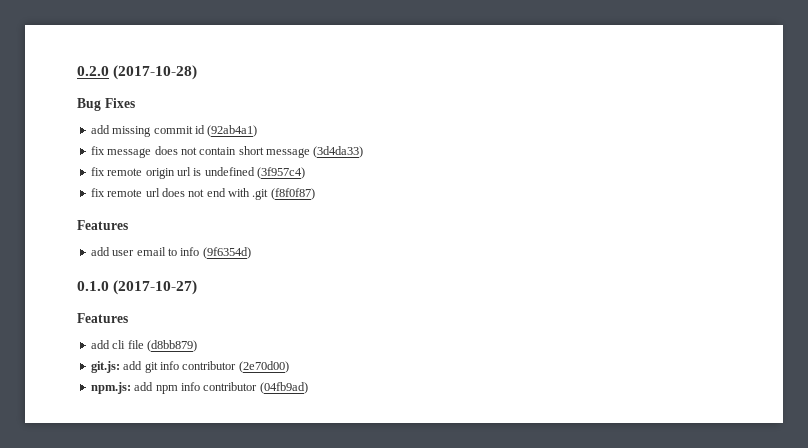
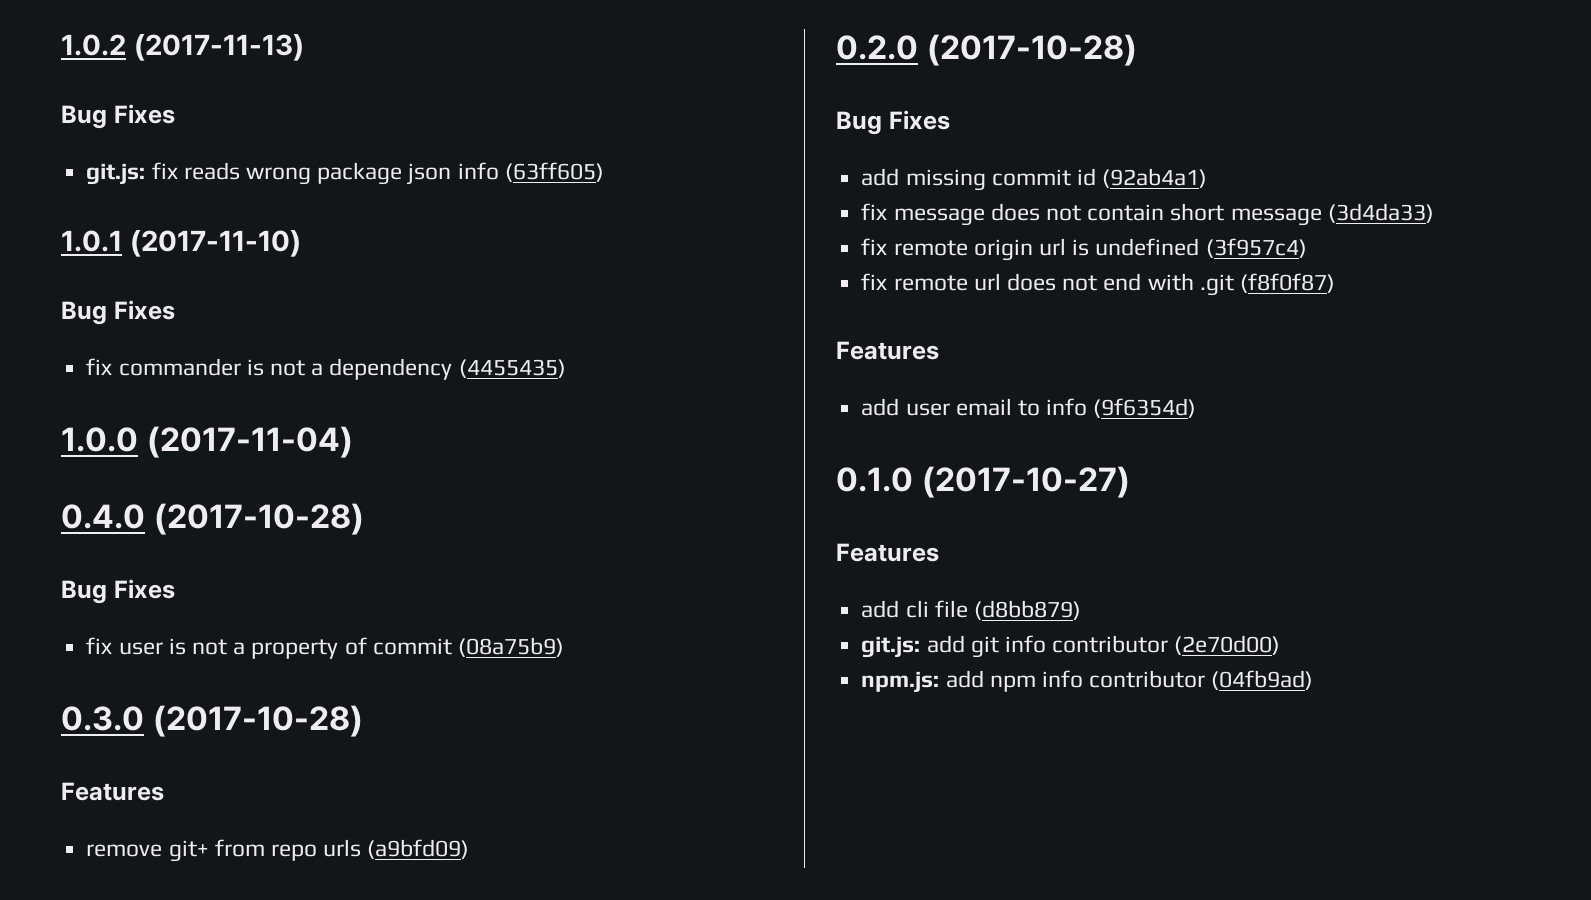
+ 1.0.2 (2017-11-13)
+ Bug Fixes
+ git.js: fix reads wrong package json info (63ff605)
+ 1.0.1 (2017-11-10)
+ Bug Fixes
+ fix commander is not a dependency (4455435)
+ 1.0.0 (2017-11-04)
+ 0.4.0 (2017-10-28)
+ Bug Fixes
+ fix user is not a property of commit (08a75b9)
+ 0.3.0 (2017-10-28)
+ Features
+ remove git+ from repo urls (a9bfd09)

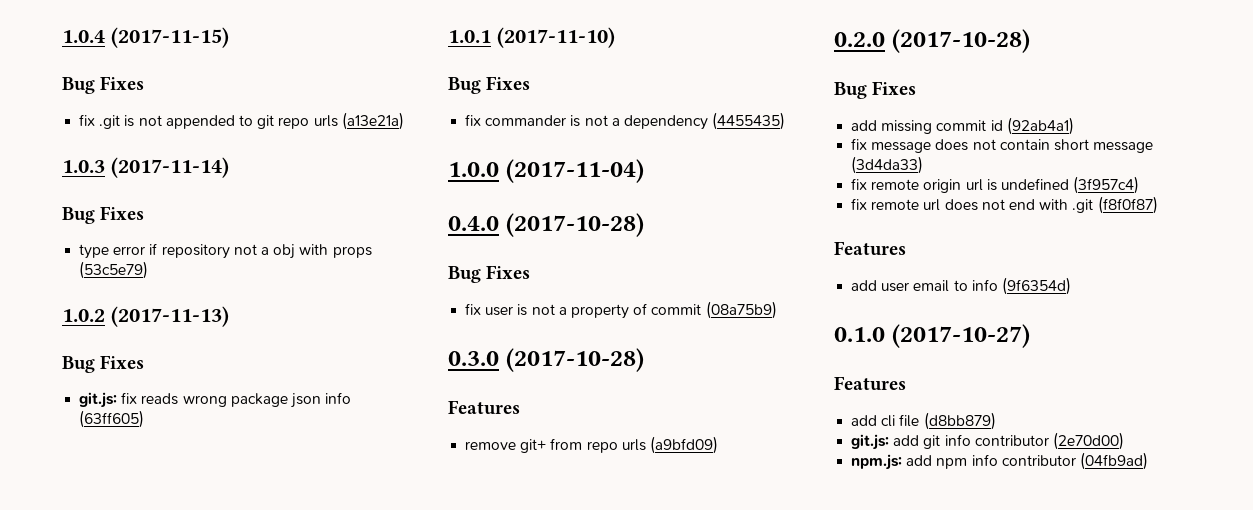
+ 1.0.4 (2017-11-15)
+ Bug Fixes
+ fix .git is not appended to git repo urls (a13e21a)
+ 1.0.3 (2017-11-14)
+ Bug Fixes
+ type error if repository not a obj with props (53c5e79)

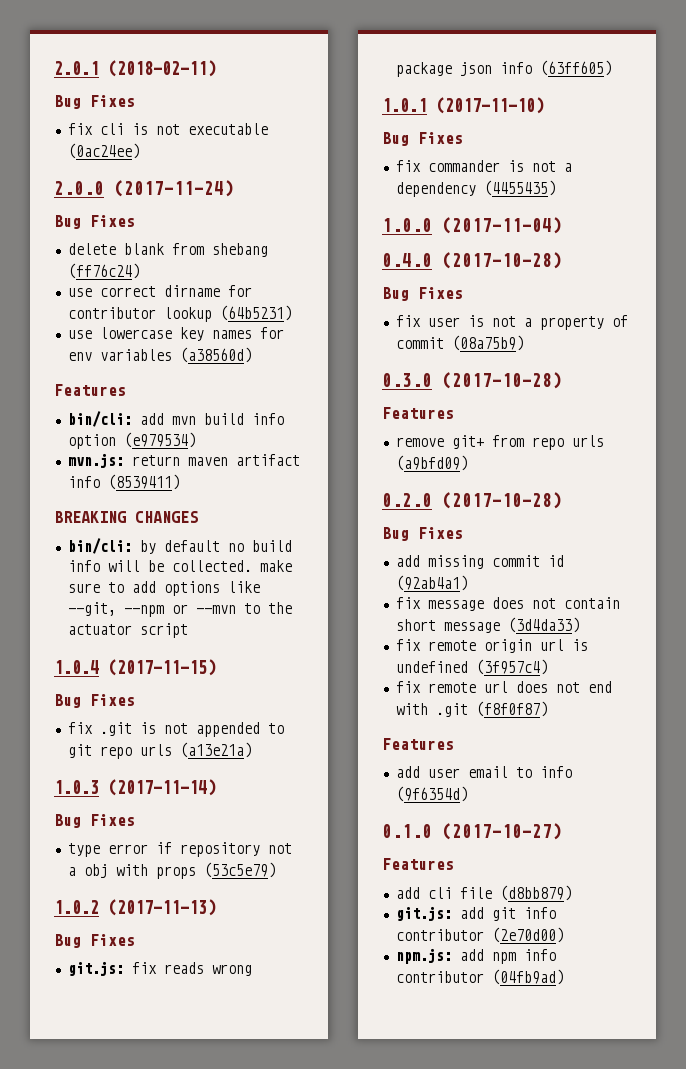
+ 2.0.1 (2018-02-11)
+ Bug Fixes
+ fix cli is not executable (0ac24ee)
+ 2.0.0 (2017-11-24)
+ Bug Fixes
+ delete blank from shebang (ff76c24)
+ use correct dirname for contributor lookup (64b5231)
+ use lowercase key names for env variables (a38560d)
+ Features
+ bin/cli: add mvn build info option (e979534)
+ mvn.js: return maven artifact info (8539411)
+ BREAKING CHANGES
+ bin/cli: by default no build info will be collected. make sure to add options like --git, --npm or --mvn to the actuator script

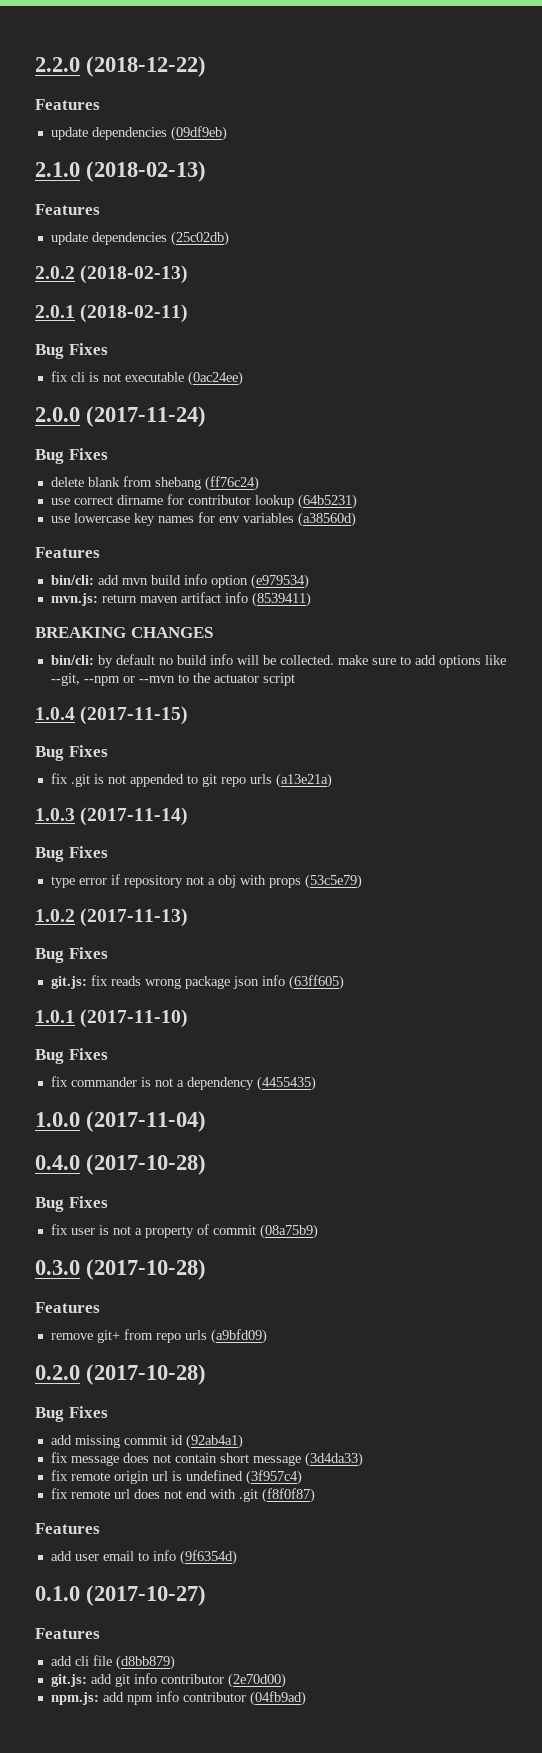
+ 2.2.0 (2018-12-22)
+ Features
+ update dependencies (09df9eb)
+ 2.1.0 (2018-02-13)
+ Features
+ update dependencies (25c02db)
+ 2.0.2 (2018-02-13)

